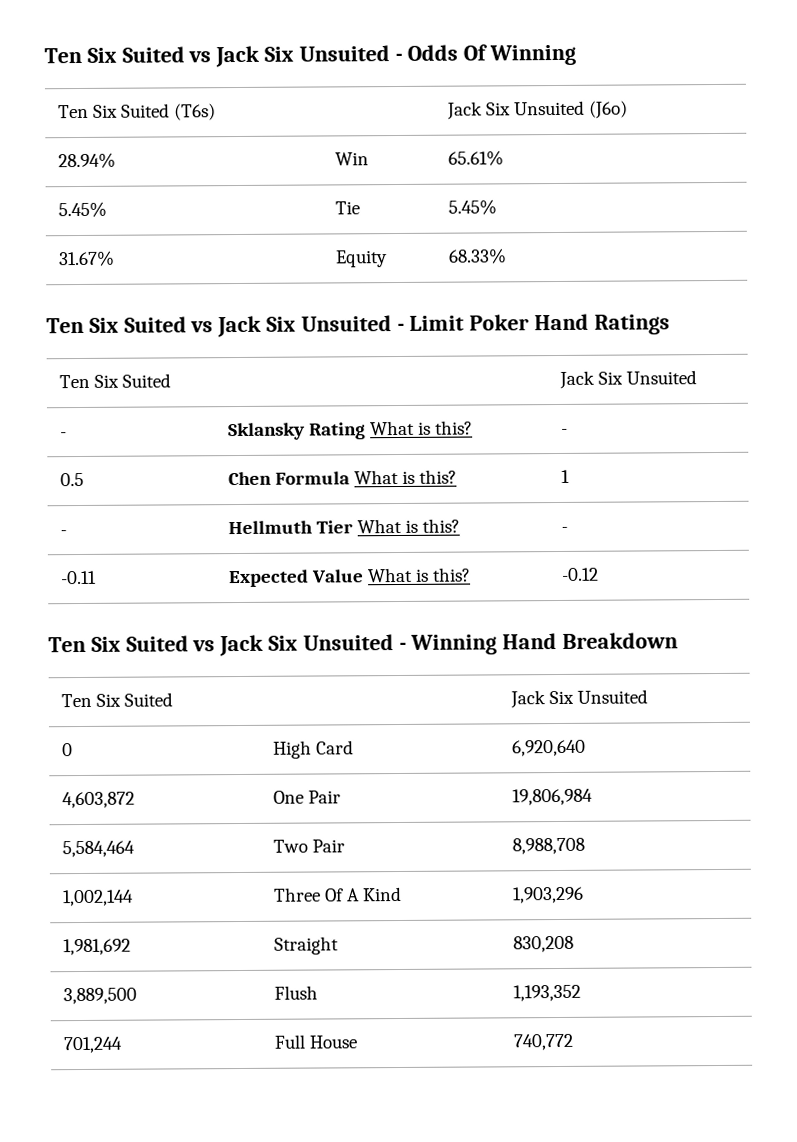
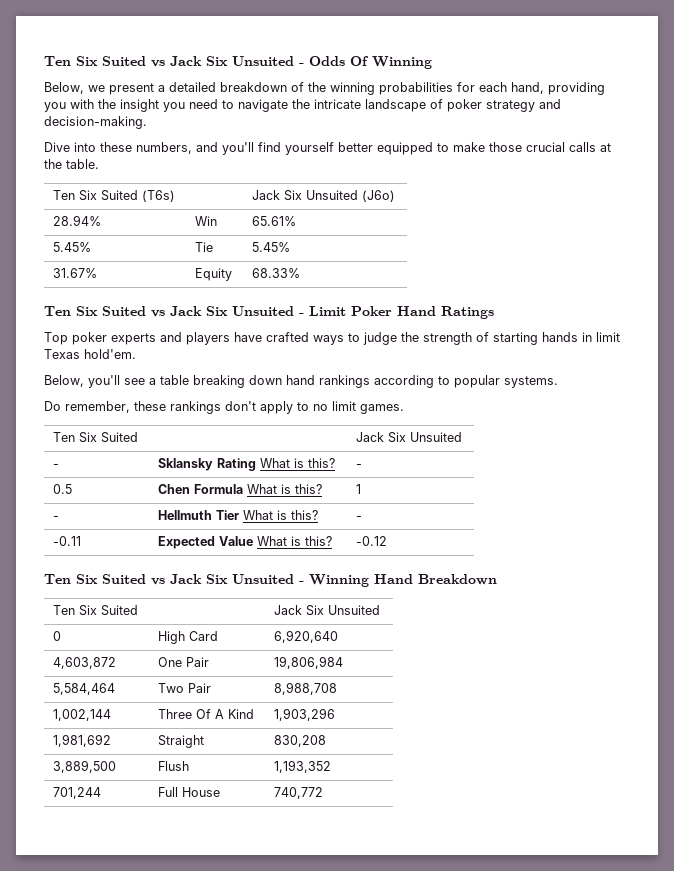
+ Below, we present a detailed breakdown of the winning probabilities for each hand, providing you with the insight you need to navigate the intricate landscape of poker strategy and decision-making.
+ Dive into these numbers, and you'll find yourself better equipped to make those crucial calls at the table.
+ Top poker experts and players have crafted ways to judge the strength of starting hands in limit Texas hold'em.
+ Below, you'll see a table breaking down hand rankings according to popular systems.
+ Do remember, these rankings don't apply to no limit games.

